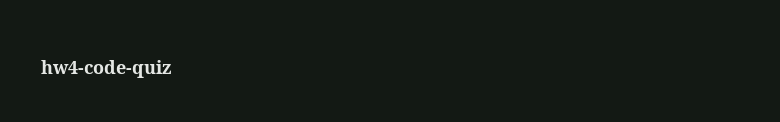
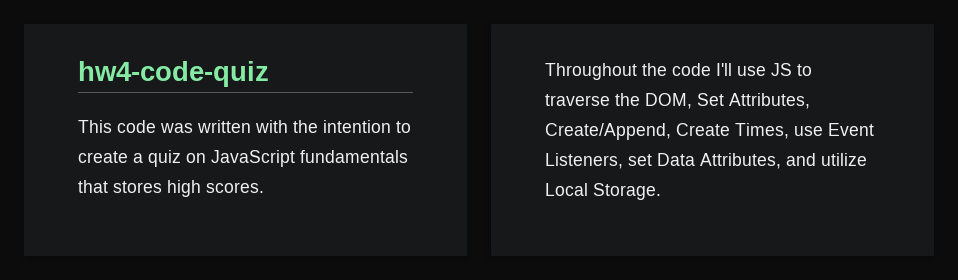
+ This code was written with the intention to create a quiz on JavaScript fundamentals that stores high scores.
+ Throughout the code I'll use JS to traverse the DOM, Set Attributes, Create/Append, Create Times, use Event Listeners, set Data Attributes, and utilize Local Storage.

